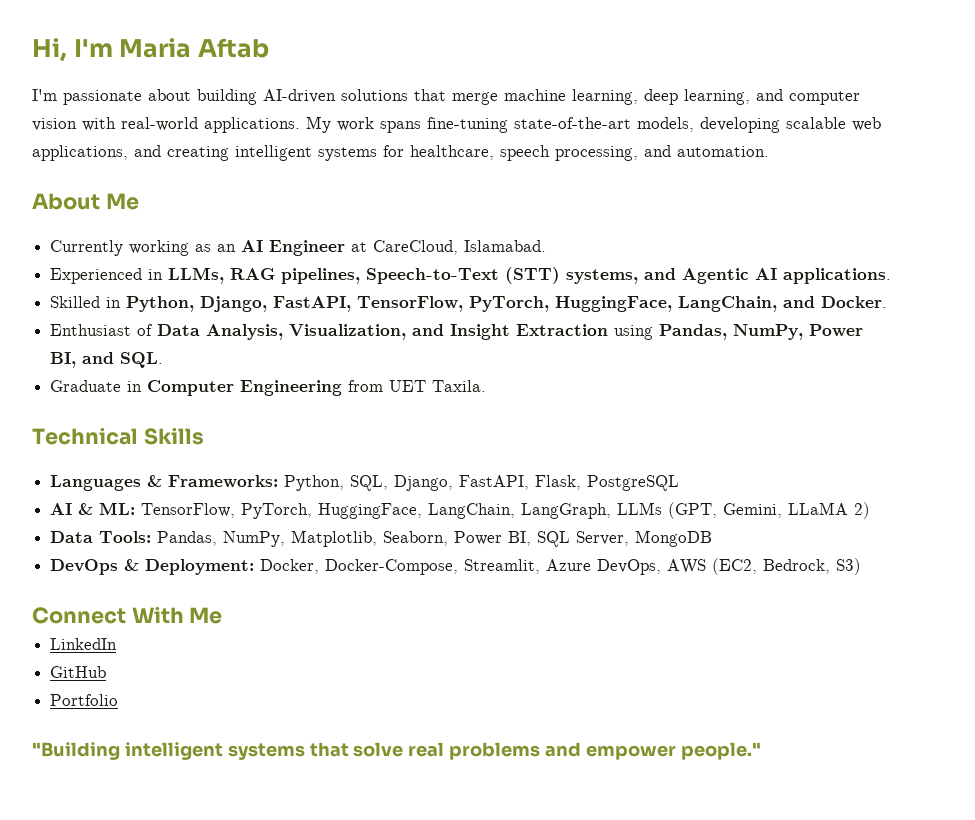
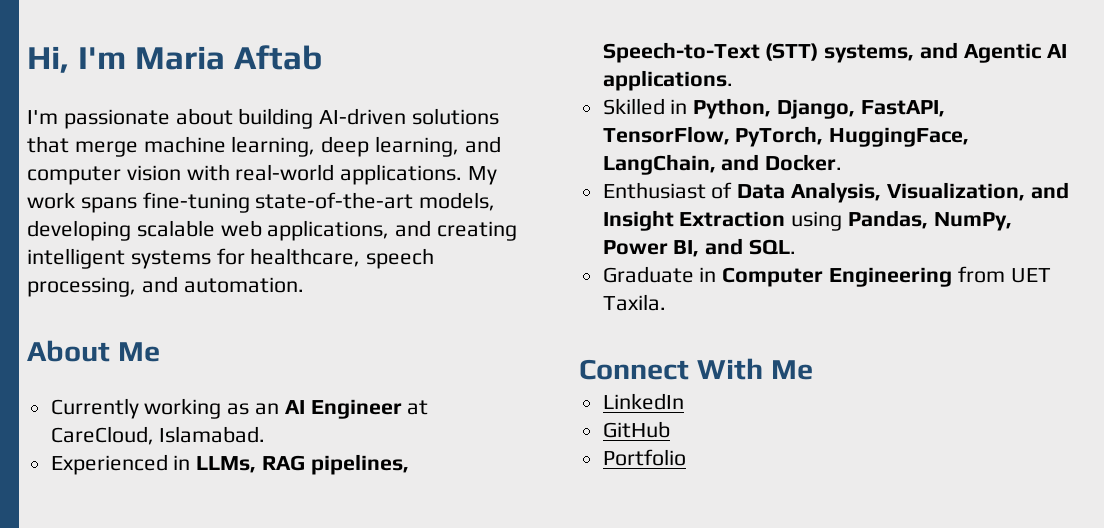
- Technical Skills
- Languages & Frameworks: Python, SQL, Django, FastAPI, Flask, PostgreSQL
- AI & ML: TensorFlow, PyTorch, HuggingFace, LangChain, LangGraph, LLMs (GPT, Gemini, LLaMA 2)
- Data Tools: Pandas, NumPy, Matplotlib, Seaborn, Power BI, SQL Server, MongoDB
- DevOps & Deployment: Docker, Docker-Compose, Streamlit, Azure DevOps, AWS (EC2, Bedrock, S3)
- "Building intelligent systems that solve real problems and empower people."

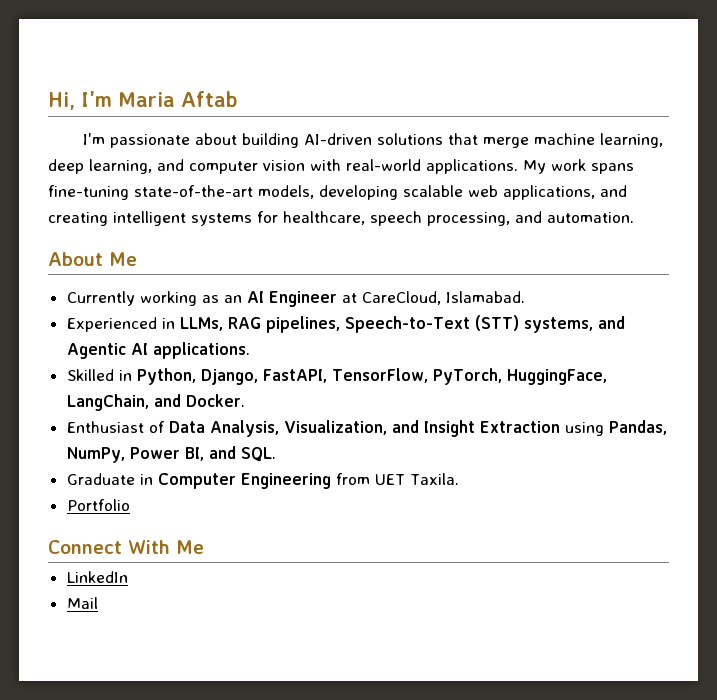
+ Portfolio
- GitHub
- Portfolio
+ Mail

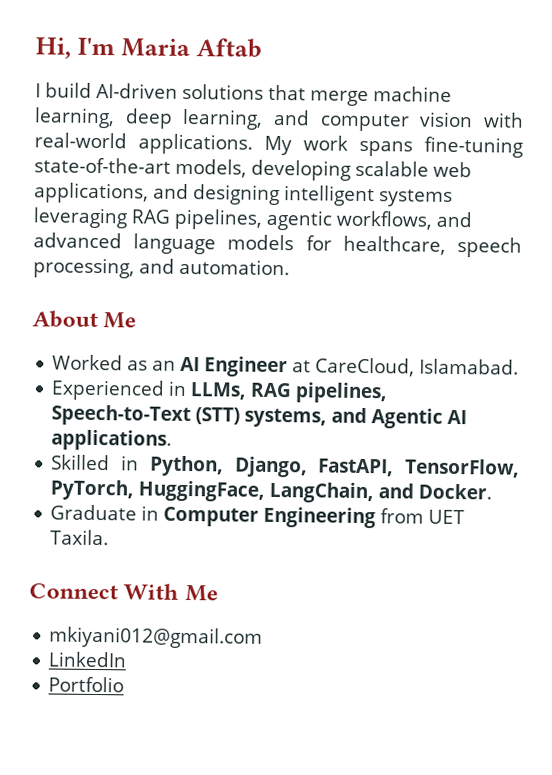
- I'm passionate about building AI-driven solutions that merge machine learning, deep learning, and computer vision with real-world applications.
+ I build AI-driven solutions that merge machine learning, deep learning, and computer vision with real-world applications.
- My work spans fine-tuning state-of-the-art models, developing scalable web applications, and creating intelligent systems for healthcare, speech processing, and automation.
+ My work spans fine-tuning state-of-the-art models, developing scalable web applications, and designing intelligent systems leveraging RAG pipelines, agentic workflows, and advanced language models for healthcare, speech processing, and automation.
- Currently working as an AI Engineer at CareCloud, Islamabad.
+ Worked as an AI Engineer at CareCloud, Islamabad.
- Enthusiast of Data Analysis, Visualization, and Insight Extraction using Pandas, NumPy, Power BI, and SQL.
- Portfolio
+ mkiyani012@gmail.com
- Mail
+ Portfolio

